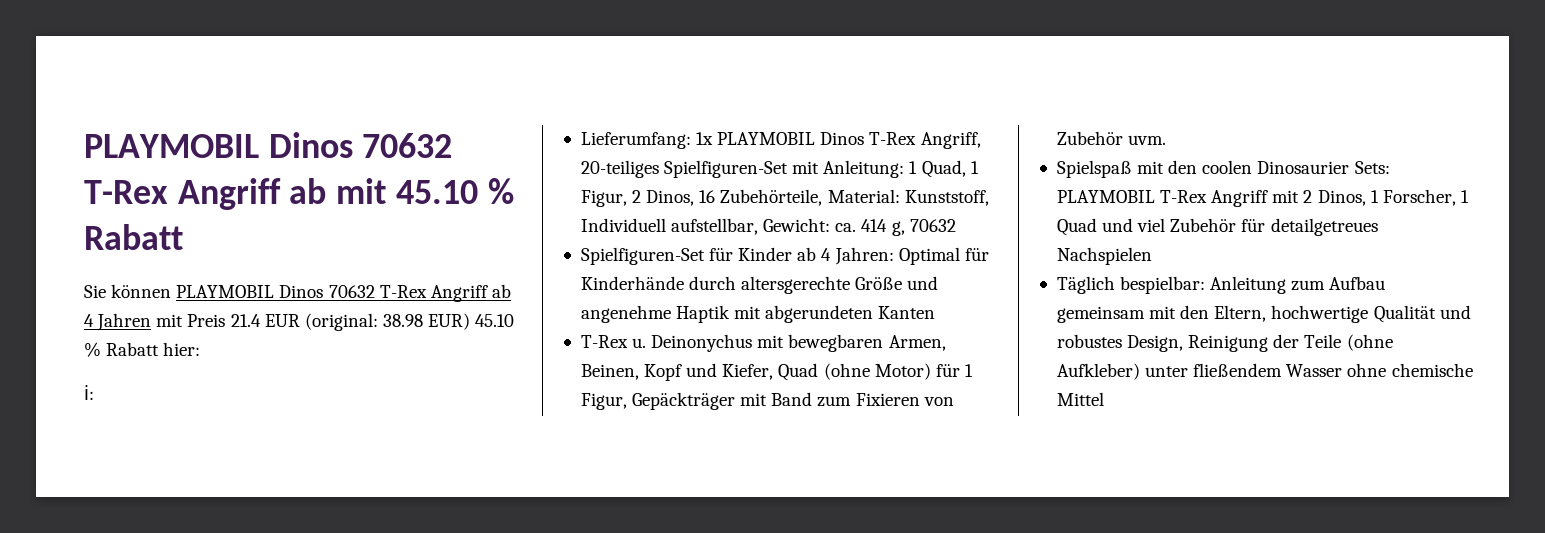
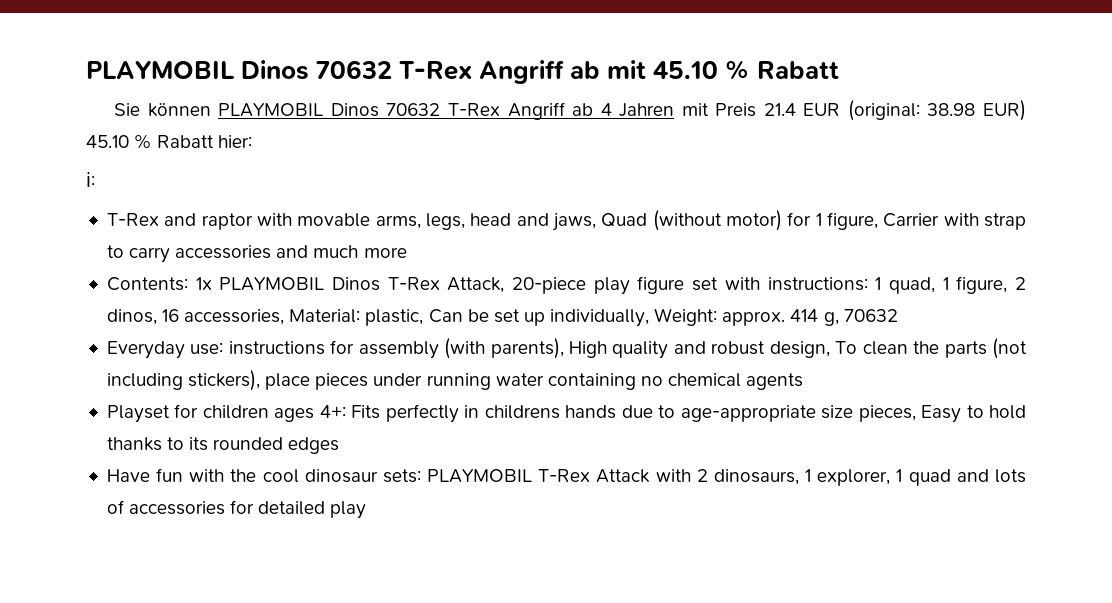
- Lieferumfang: 1x PLAYMOBIL Dinos T-Rex Angriff, 20-teiliges Spielfiguren-Set mit Anleitung: 1 Quad, 1 Figur, 2 Dinos, 16 Zubehörteile, Material: Kunststoff, Individuell aufstellbar, Gewicht: ca. 414 g, 70632
- Spielfiguren-Set für Kinder ab 4 Jahren: Optimal für Kinderhände durch altersgerechte Größe und angenehme Haptik mit abgerundeten Kanten
- T-Rex u. Deinonychus mit bewegbaren Armen, Beinen, Kopf und Kiefer, Quad (ohne Motor) für 1 Figur, Gepäckträger mit Band zum Fixieren von Zubehör uvm.
- Spielspaß mit den coolen Dinosaurier Sets: PLAYMOBIL T-Rex Angriff mit 2 Dinos, 1 Forscher, 1 Quad und viel Zubehör für detailgetreues Nachspielen
- Täglich bespielbar: Anleitung zum Aufbau gemeinsam mit den Eltern, hochwertige Qualität und robustes Design, Reinigung der Teile (ohne Aufkleber) unter fließendem Wasser ohne chemische Mittel
+ T-Rex and raptor with movable arms, legs, head and jaws, Quad (without motor) for 1 figure, Carrier with strap to carry accessories and much more
+ Contents: 1x PLAYMOBIL Dinos T-Rex Attack, 20-piece play figure set with instructions: 1 quad, 1 figure, 2 dinos, 16 accessories, Material: plastic, Can be set up individually, Weight: approx. 414 g, 70632
+ Everyday use: instructions for assembly (with parents), High quality and robust design, To clean the parts (not including stickers), place pieces under running water containing no chemical agents
+ Playset for children ages 4+: Fits perfectly in childrens hands due to age-appropriate size pieces, Easy to hold thanks to its rounded edges
+ Have fun with the cool dinosaur sets: PLAYMOBIL T-Rex Attack with 2 dinosaurs, 1 explorer, 1 quad and lots of accessories for detailed play

